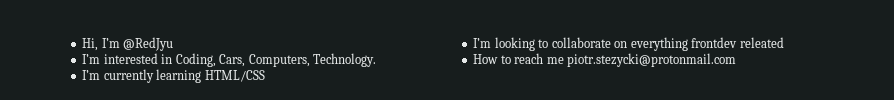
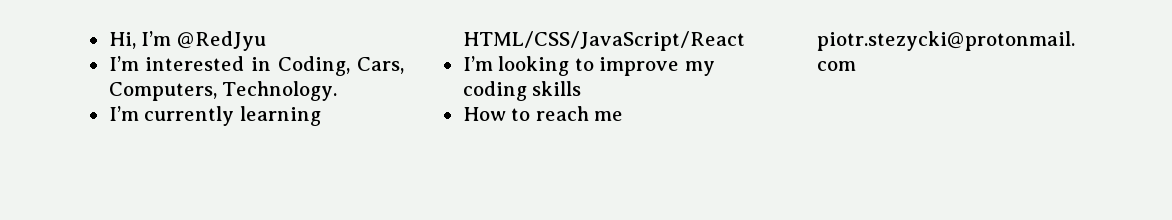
- I’m currently learning HTML/CSS
+ I’m currently learning HTML/CSS/JavaScript/React
- I’m looking to collaborate on everything frontdev releated
+ I’m looking to improve my coding skills

